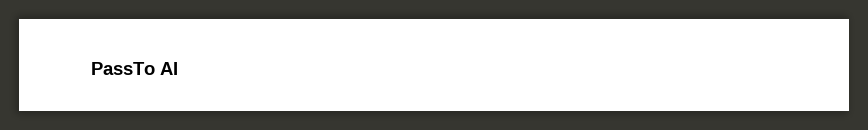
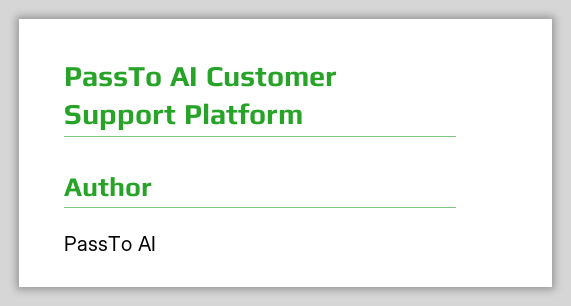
+ PassTo AI Customer Support Platform
+ Author

